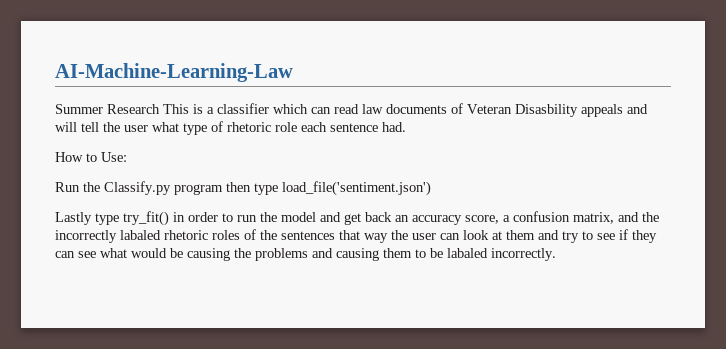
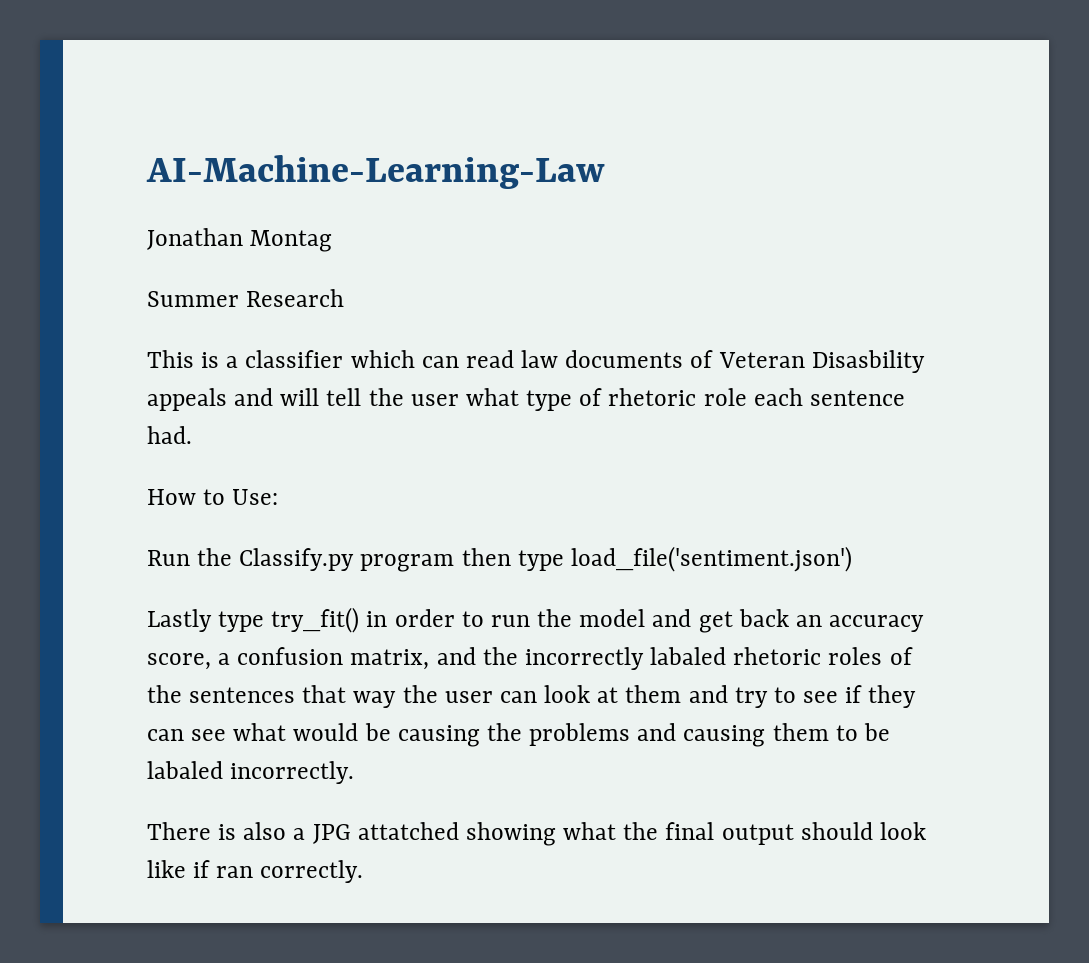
+ Jonathan Montag
- Summer Research This is a classifier which can read law documents of Veteran Disasbility appeals and will tell the user what type of rhetoric role each sentence had.
+ Summer Research
+ This is a classifier which can read law documents of Veteran Disasbility appeals and will tell the user what type of rhetoric role each sentence had.
+ There is also a JPG attatched showing what the final output should look like if ran correctly.

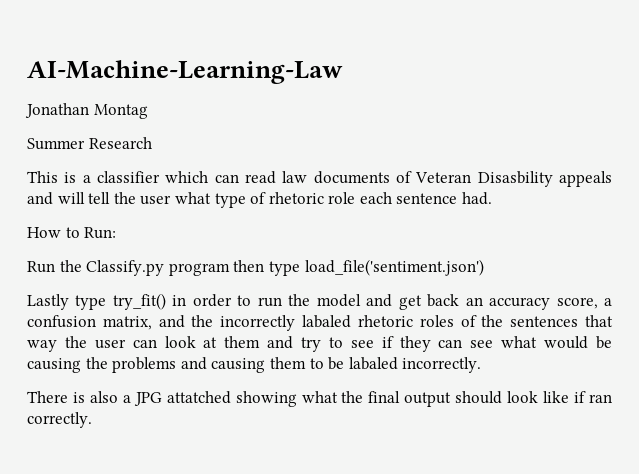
- How to Use:
+ How to Run:

